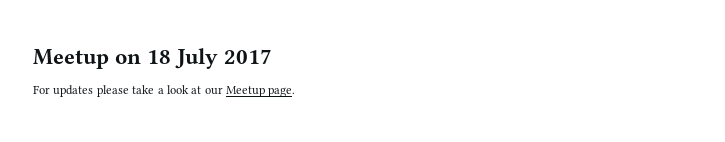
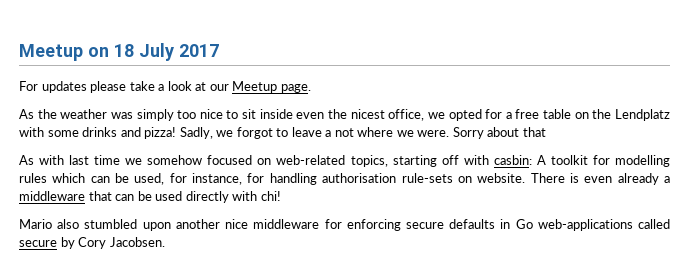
+ As the weather was simply too nice to sit inside even the nicest office, we opted for a free table on the Lendplatz with some drinks and pizza! Sadly, we forgot to leave a not where we were. Sorry about that
+ As with last time we somehow focused on web-related topics, starting off with casbin: A toolkit for modelling rules which can be used, for instance, for handling authorisation rule-sets on website. There is even already a middleware that can be used directly with chi!
+ Mario also stumbled upon another nice middleware for enforcing secure defaults in Go web-applications called secure by Cory Jacobsen.

